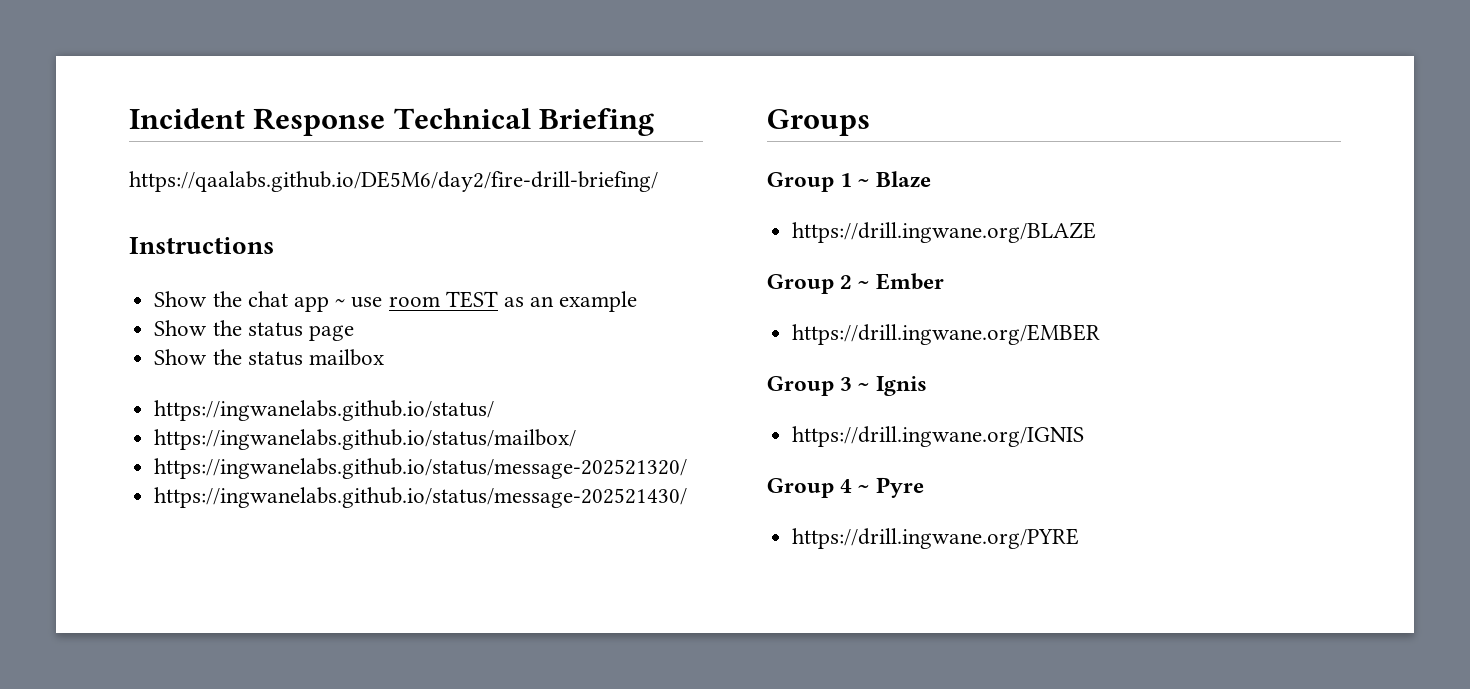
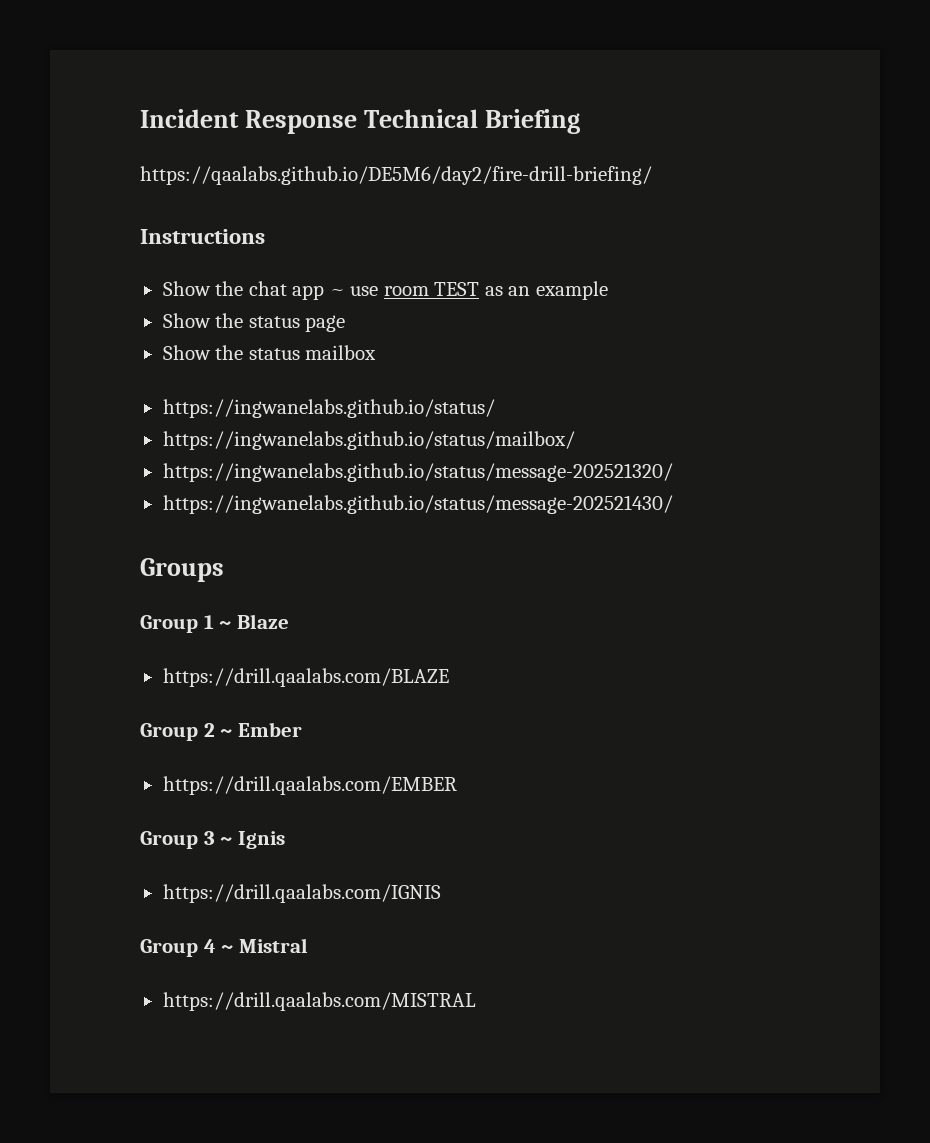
- https://drill.ingwane.org/BLAZE
+ https://drill.qaalabs.com/BLAZE
- https://drill.ingwane.org/EMBER
+ https://drill.qaalabs.com/EMBER
- https://drill.ingwane.org/IGNIS
+ https://drill.qaalabs.com/IGNIS
- Group 4 ~ Pyre
- https://drill.ingwane.org/PYRE
+ Group 4 ~ Mistral
+ https://drill.qaalabs.com/MISTRAL

